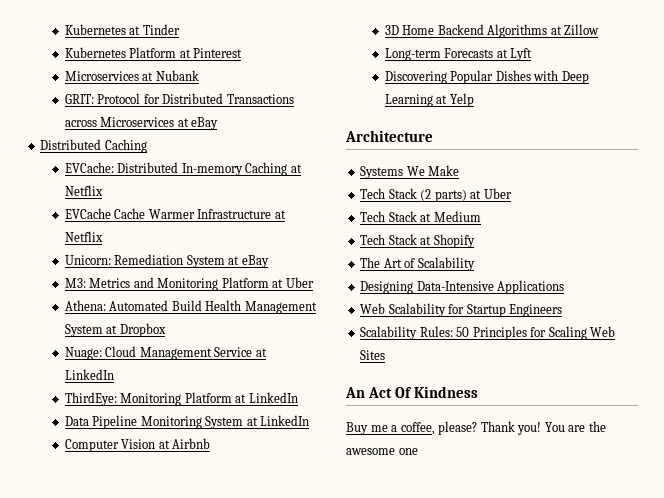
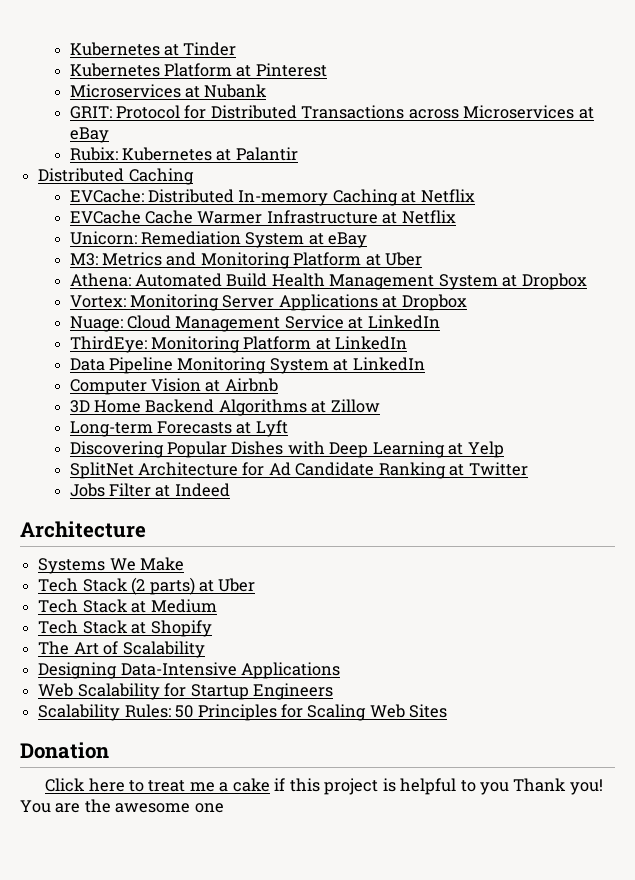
+ Rubix: Kubernetes at Palantir
+ Vortex: Monitoring Server Applications at Dropbox
+ SplitNet Architecture for Ad Candidate Ranking at Twitter
+ Jobs Filter at Indeed
- An Act Of Kindness
- Buy me a coffee, please? Thank you!
+ Donation
+ Click here to treat me a cake if this project is helpful to you Thank you!

